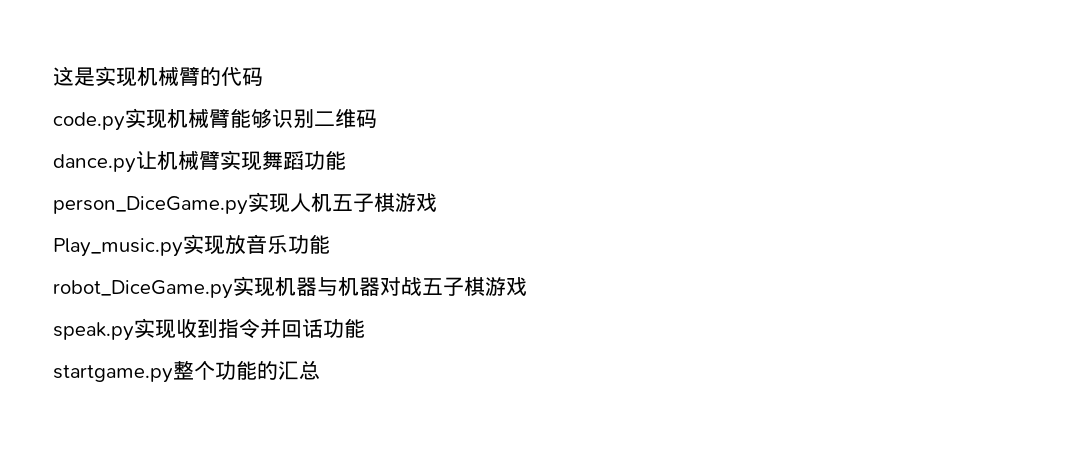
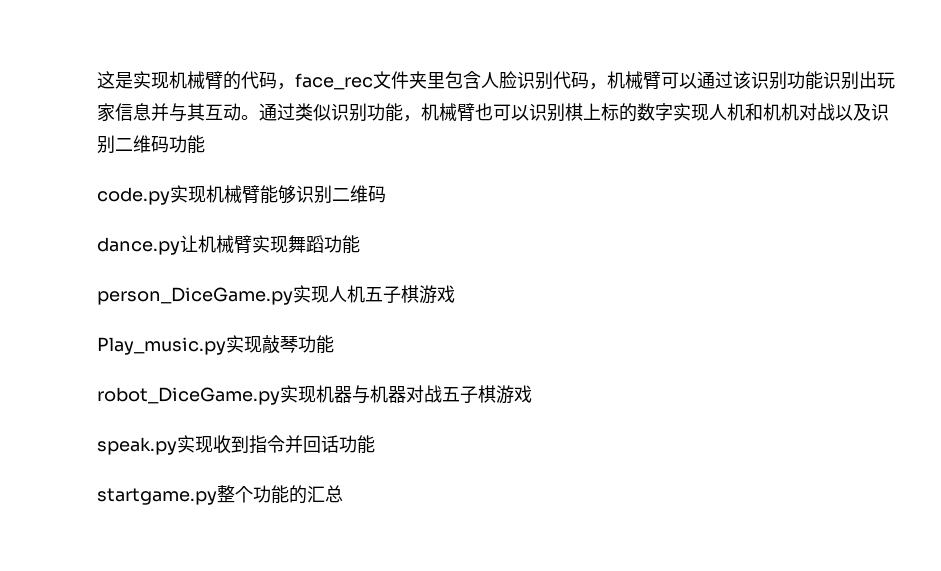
- 这是实现机械臂的代码
+ 这是实现机械臂的代码，face_rec文件夹里包含人脸识别代码，机械臂可以通过该识别功能识别出玩家信息并与其互动。通过类似识别功能，机械臂也可以识别棋上标的数字实现人机和机机对战以及识别二维码功能
- Play_music.py实现放音乐功能
+ Play_music.py实现敲琴功能

